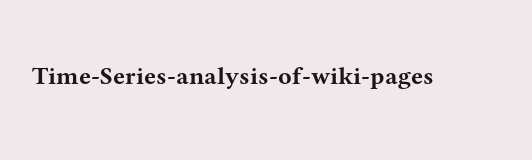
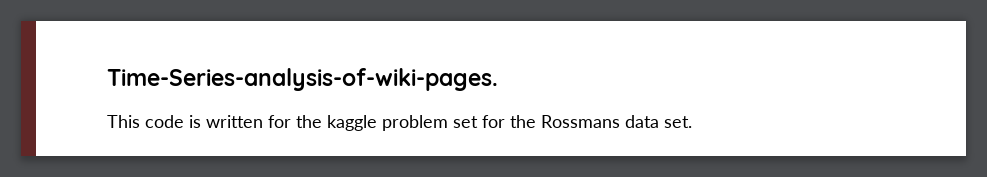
- Time-Series-analysis-of-wiki-pages
+ Time-Series-analysis-of-wiki-pages.
+ This code is written for the kaggle problem set for the Rossmans data set.

